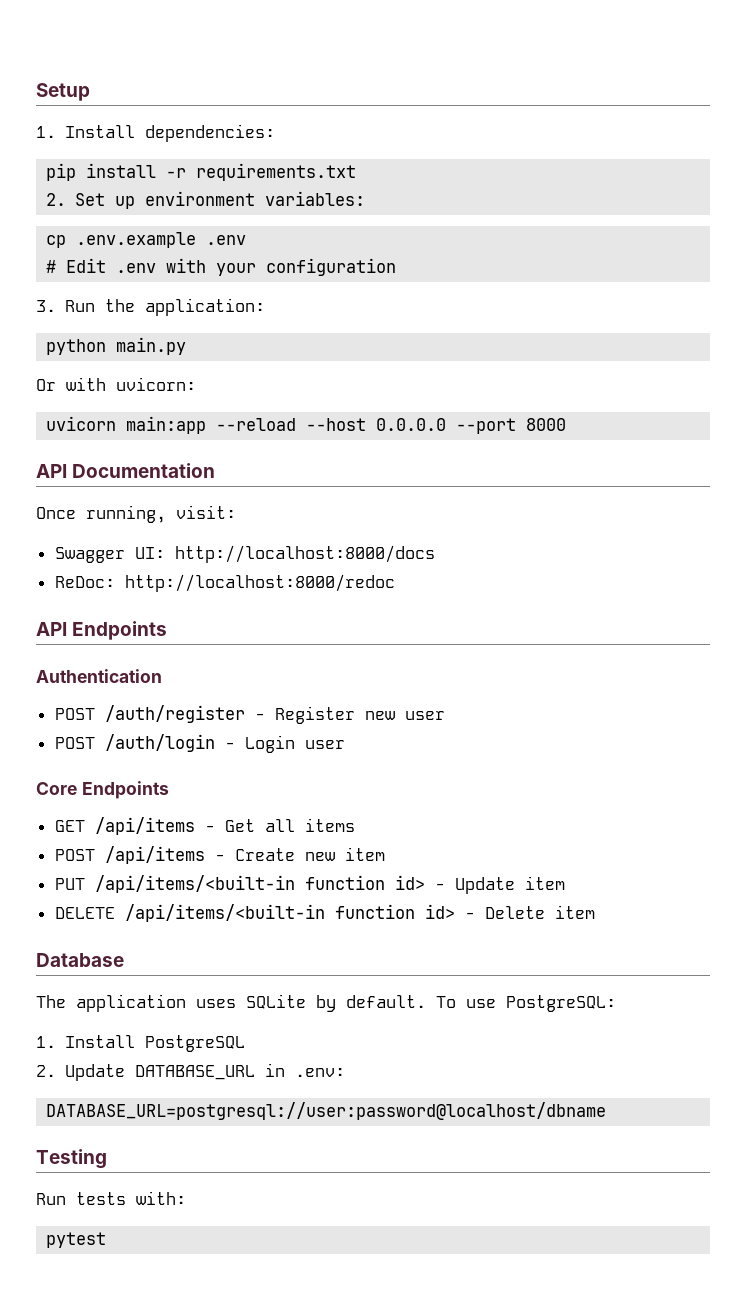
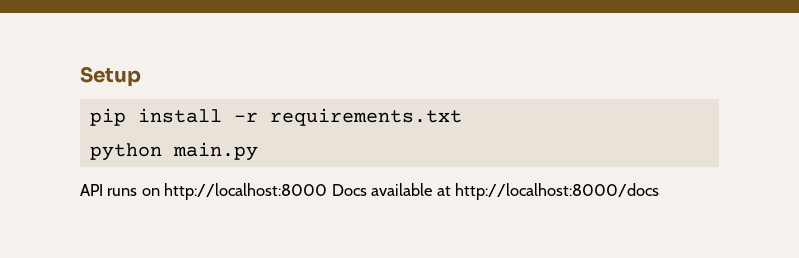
- 1. Install dependencies:
- 2. Set up environment variables:
- cp .env.example .env
- # Edit .env with your configuration
- 3. Run the application:
  python main.py
- Or with uvicorn:
- uvicorn main:app --reload --host 0.0.0.0 --port 8000
- API Documentation
- Once running, visit:
- Swagger UI: http://localhost:8000/docs
- ReDoc: http://localhost:8000/redoc
- API Endpoints
- Authentication
- POST /auth/register - Register new user
- POST /auth/login - Login user
- Core Endpoints
- GET /api/items - Get all items
- POST /api/items - Create new item
- PUT /api/items/<built-in function id> - Update item
- DELETE /api/items/<built-in function id> - Delete item
- Database
- The application uses SQLite by default. To use PostgreSQL:
- 1. Install PostgreSQL
- 2. Update DATABASE_URL in .env:
- DATABASE_URL=postgresql://user:password@localhost/dbname
- Testing
- Run tests with:
- pytest
+ API runs on http://localhost:8000 Docs available at http://localhost:8000/docs

